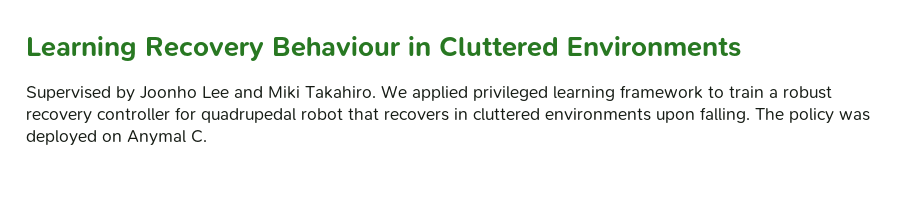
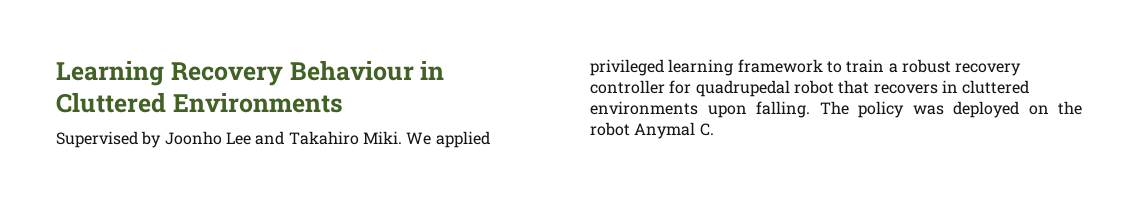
- Supervised by Joonho Lee and Miki Takahiro.
+ Supervised by Joonho Lee and Takahiro Miki.
- The policy was deployed on Anymal C.
+ The policy was deployed on the robot Anymal C.

